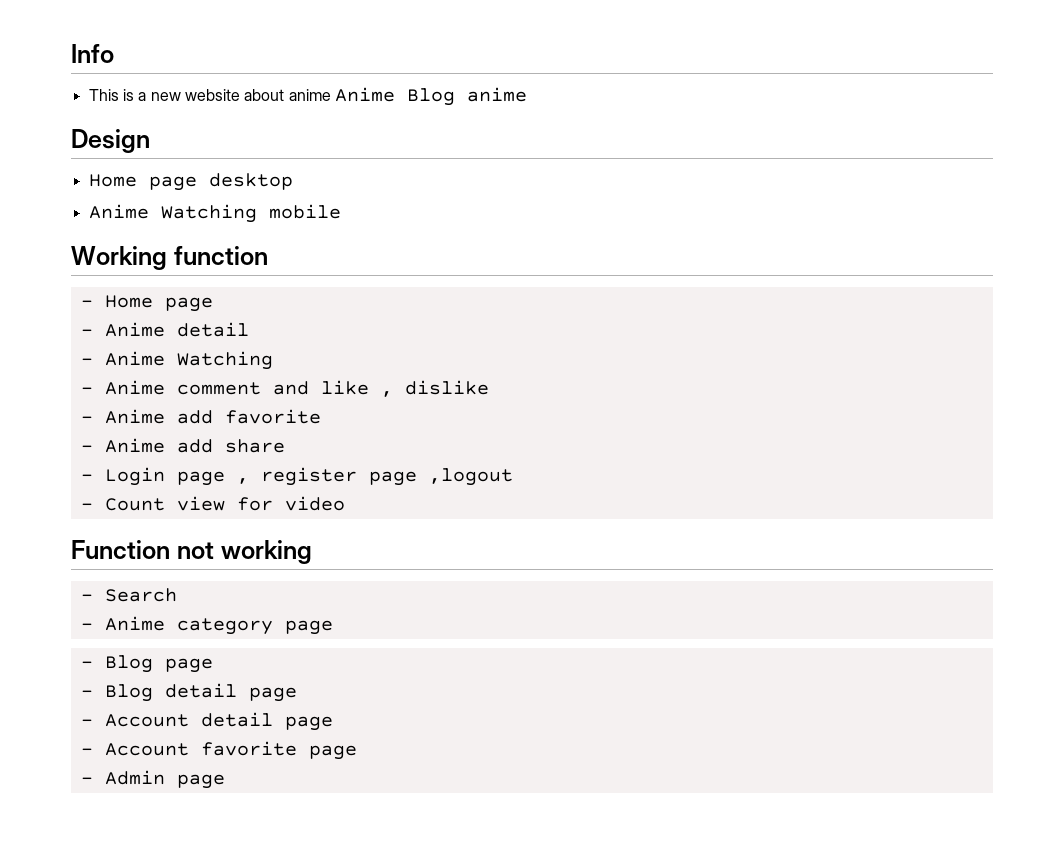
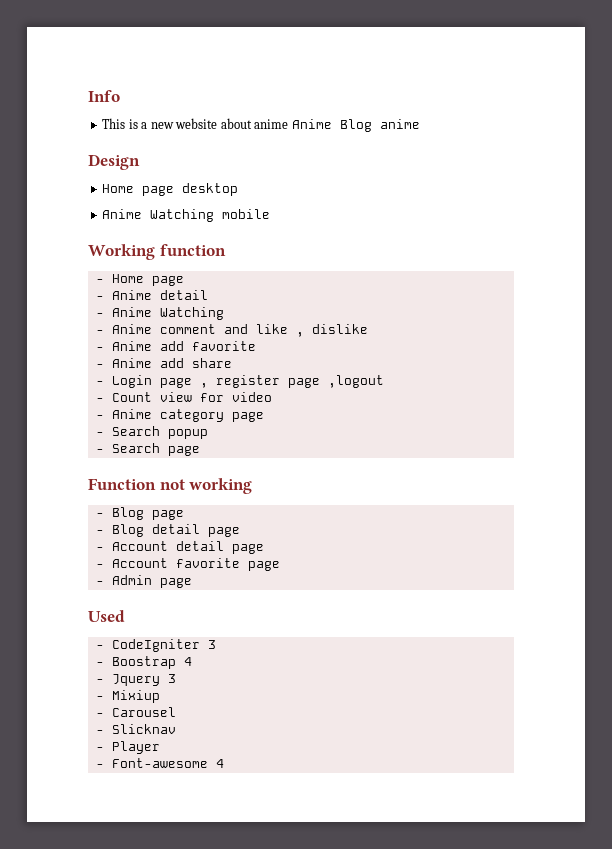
- Function not working
- - Search
+ - Search popup
+ - Search page
+ Function not working
+ Used
+ - CodeIgniter 3
+ - Boostrap 4
+ - Jquery 3
+ - Mixiup
+ - Carousel
+ - Slicknav
+ - Player
+ - Font-awesome 4

